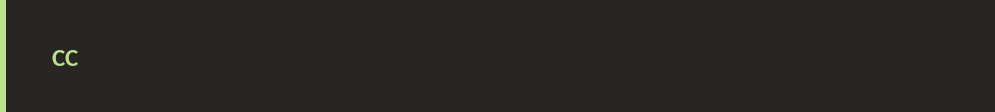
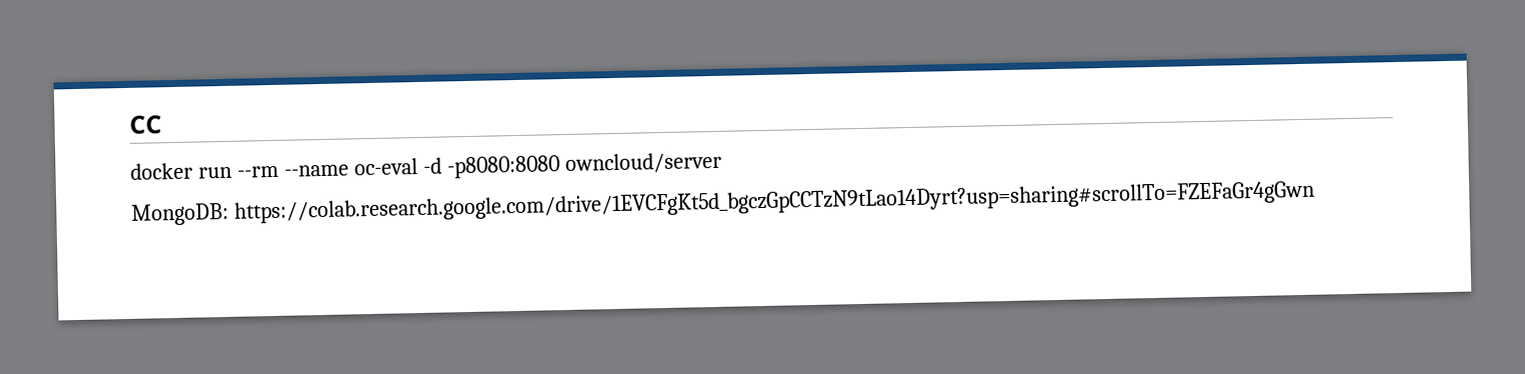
+ docker run --rm --name oc-eval -d -p8080:8080 owncloud/server
+ MongoDB: https://colab.research.google.com/drive/1EVCFgKt5d_bgczGpCCTzN9tLao14Dyrt?usp=sharing#scrollTo=FZEFaGr4gGwn

